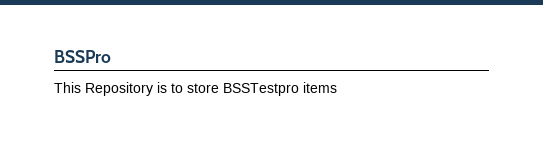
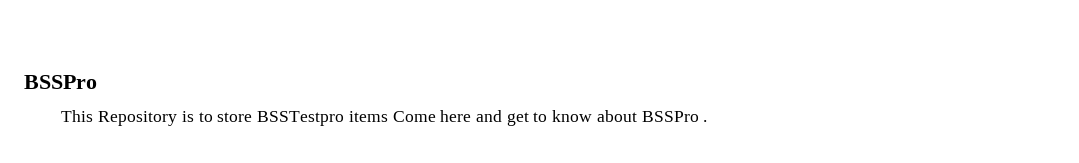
- This Repository is to store BSSTestpro items
+ This Repository is to store BSSTestpro items Come here and get to know about BSSPro .

